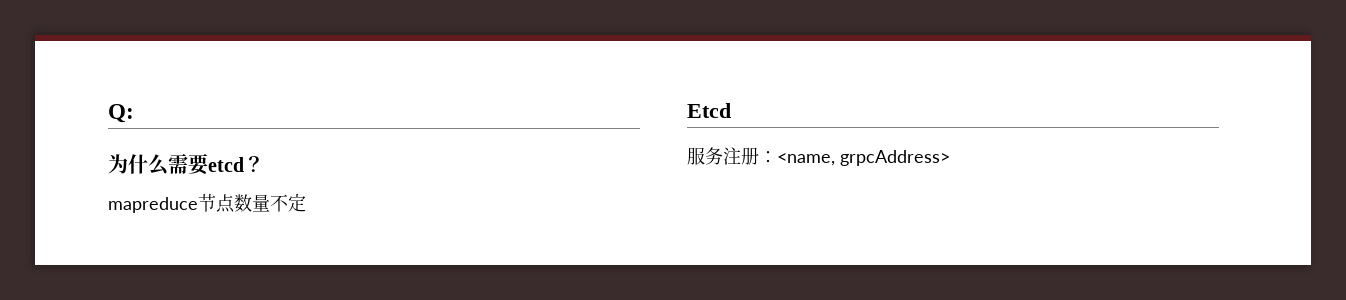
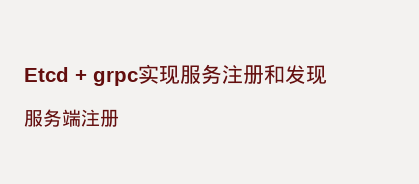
- Q:
- 为什么需要etcd？
- mapreduce节点数量不定
- Etcd
- 服务注册：<name, grpcAddress>
+ Etcd + grpc实现服务注册和发现
+ 服务端注册

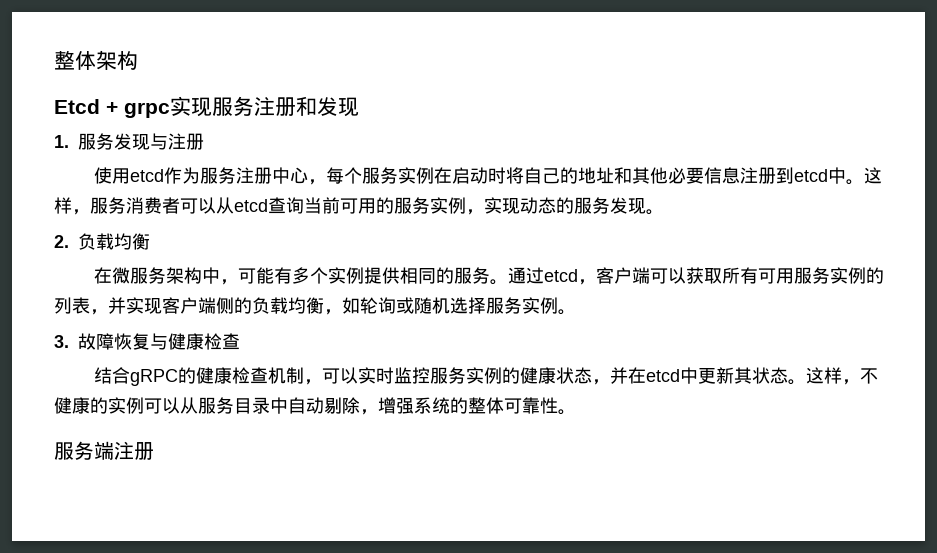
+ 整体架构
+ 1.服务发现与注册
+ 使用etcd作为服务注册中心，每个服务实例在启动时将自己的地址和其他必要信息注册到etcd中。这样，服务消费者可以从etcd查询当前可用的服务实例，实现动态的服务发现。
+ 2.负载均衡
+ 在微服务架构中，可能有多个实例提供相同的服务。通过etcd，客户端可以获取所有可用服务实例的列表，并实现客户端侧的负载均衡，如轮询或随机选择服务实例。
+ 3.故障恢复与健康检查
+ 结合gRPC的健康检查机制，可以实时监控服务实例的健康状态，并在etcd中更新其状态。这样，不健康的实例可以从服务目录中自动剔除，增强系统的整体可靠性。

